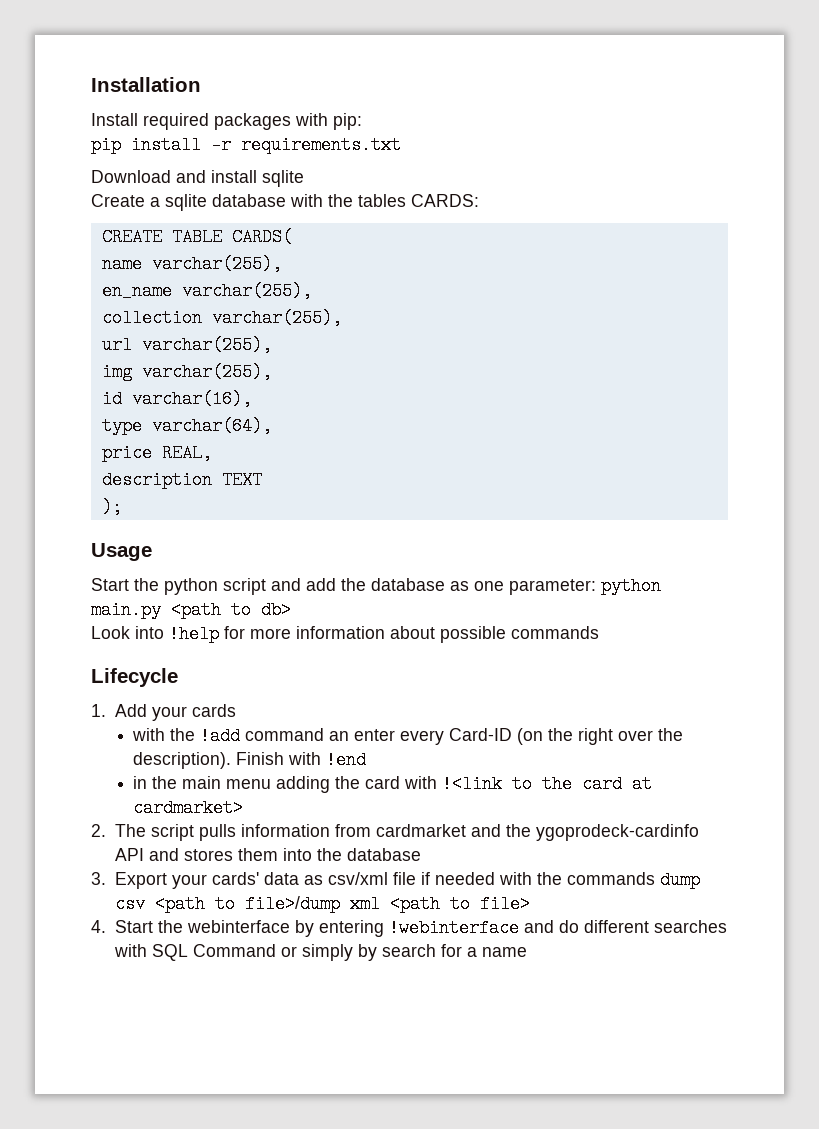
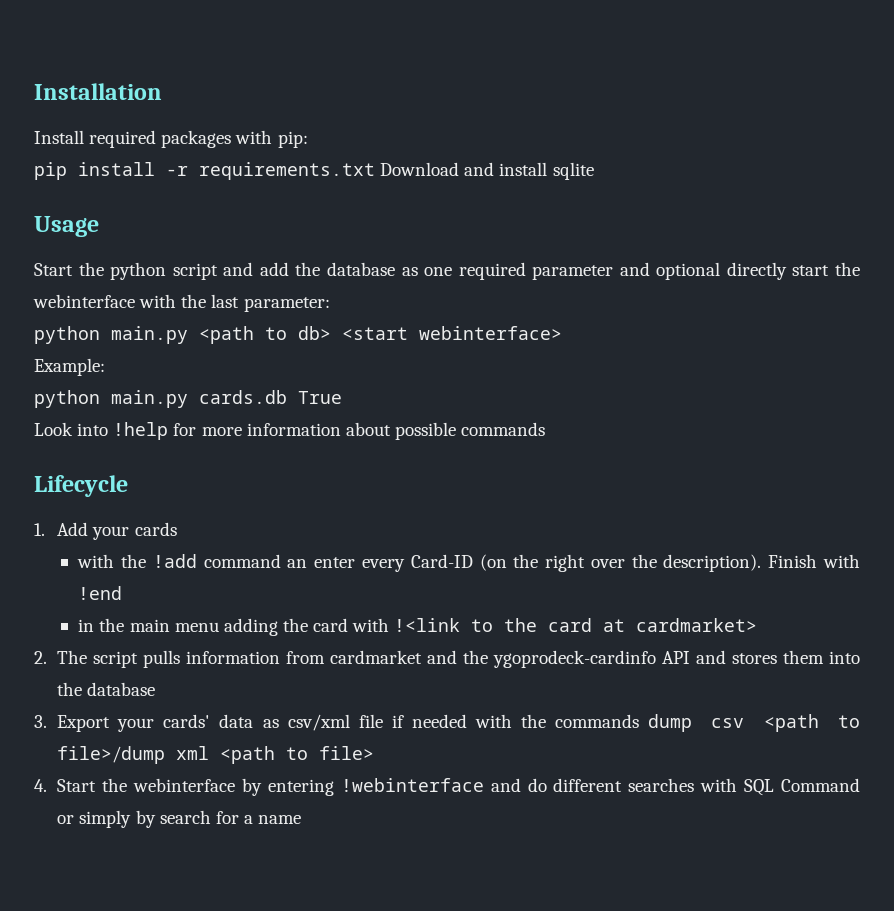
- pip install -r requirements.txt
- Download and install sqlite
+ pip install -r requirements.txt Download and install sqlite
- Create a sqlite database with the tables CARDS:
- CREATE TABLE CARDS(
- name varchar(255),
- en_name varchar(255),
- collection varchar(255),
- url varchar(255),
- img varchar(255),
- id varchar(16),
- type varchar(64),
- price REAL,
- description TEXT
- );
- Start the python script and add the database as one parameter: python main.py <path to db>
+ Start the python script and add the database as one required parameter and optional directly start the webinterface with the last parameter:
+ python main.py <path to db> <start webinterface>
+ Example:
+ python main.py cards.db True

